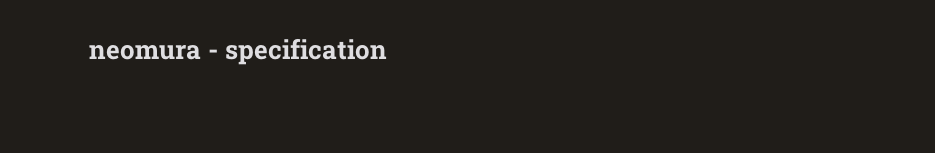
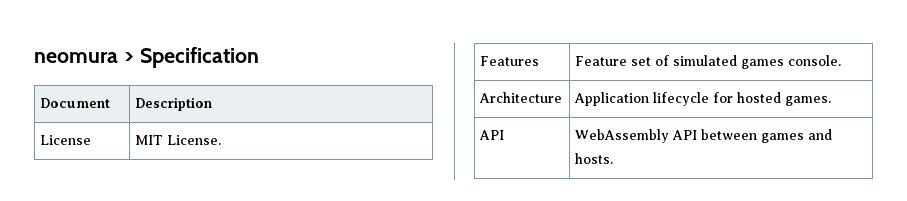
- neomura - specification
+ neomura > Specification
+ Document | Description
+ License | MIT License.
+ Features | Feature set of simulated games console.
+ Architecture | Application lifecycle for hosted games.
+ API | WebAssembly API between games and hosts.

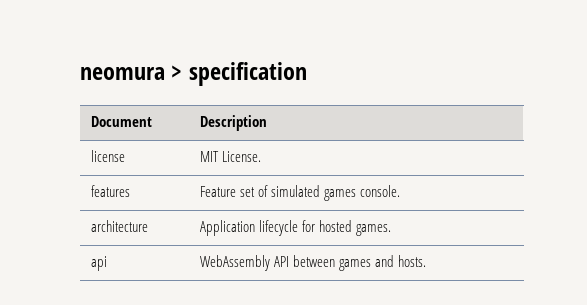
- neomura > Specification
+ neomura > specification
- License | MIT License.
+ license | MIT License.
- Features | Feature set of simulated games console.
+ features | Feature set of simulated games console.
- Architecture | Application lifecycle for hosted games.
+ architecture | Application lifecycle for hosted games.
- API | WebAssembly API between games and hosts.
+ api | WebAssembly API between games and hosts.

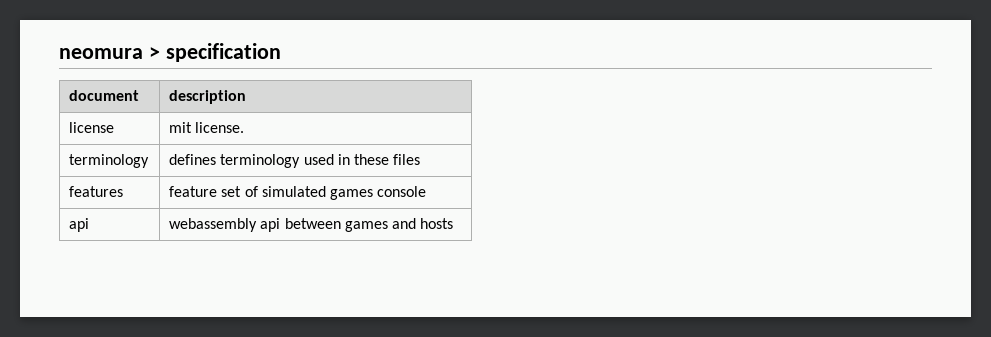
- Document | Description
+ document | description
- license | MIT License.
+ license | mit license.
+ terminology | defines terminology used in these files
- features | Feature set of simulated games console.
- architecture | Application lifecycle for hosted games.
+ features | feature set of simulated games console
- api | WebAssembly API between games and hosts.
+ api | webassembly api between games and hosts

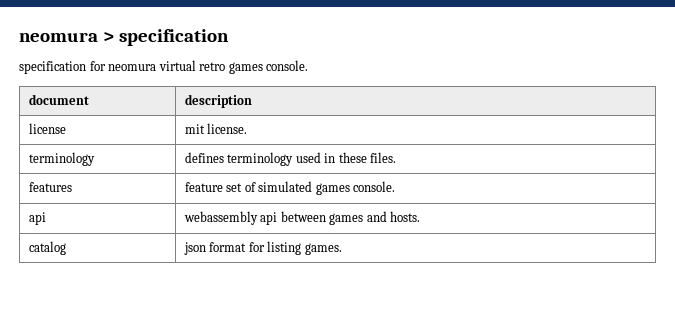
+ specification for neomura virtual retro games console.
- terminology | defines terminology used in these files
+ terminology | defines terminology used in these files.
- features | feature set of simulated games console
+ features | feature set of simulated games console.
- api | webassembly api between games and hosts
+ api | webassembly api between games and hosts.
+ catalog | json format for listing games.

